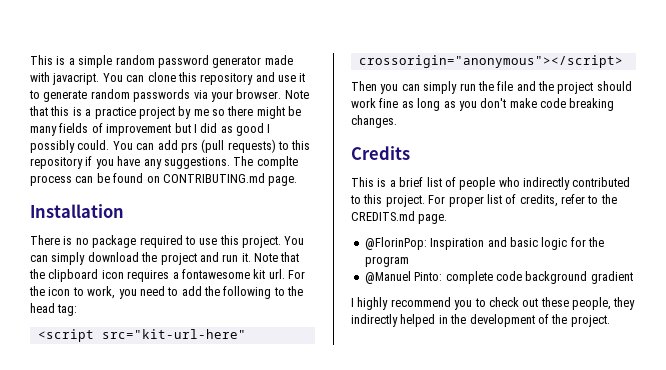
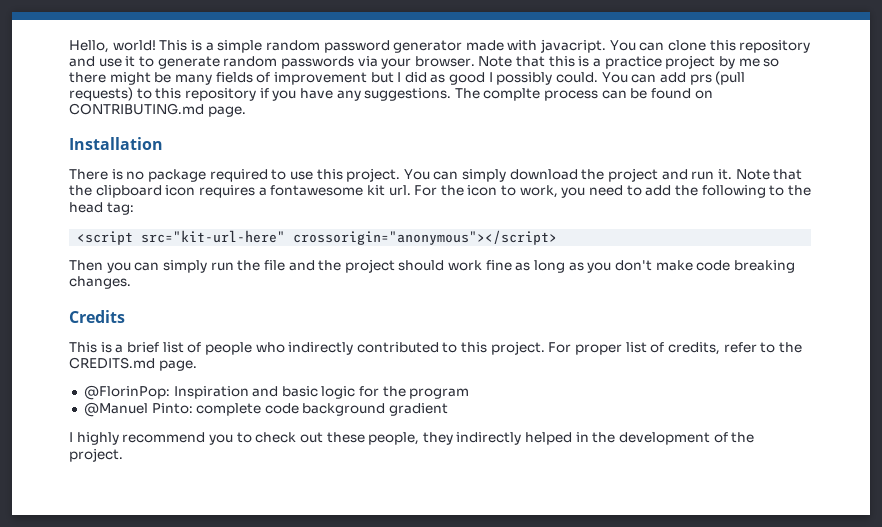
+ Hello, world!

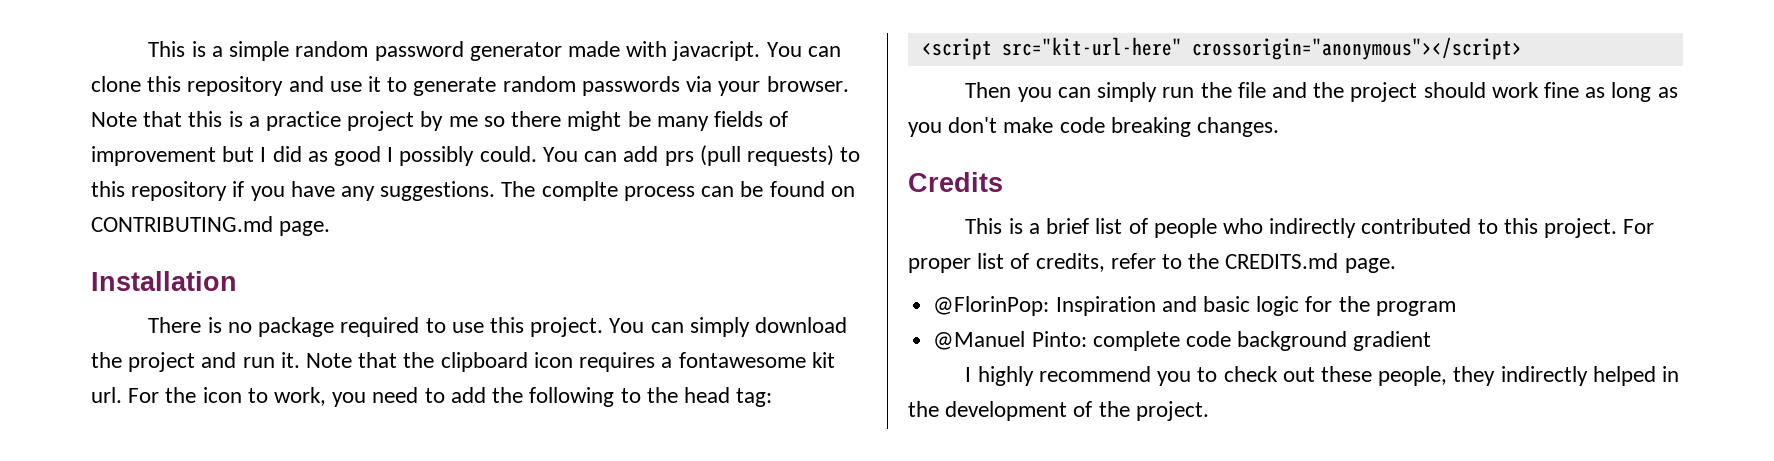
- Hello, world!

